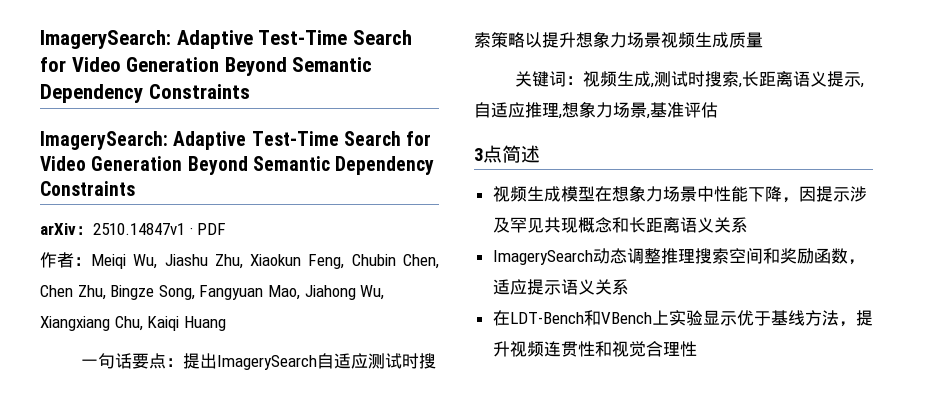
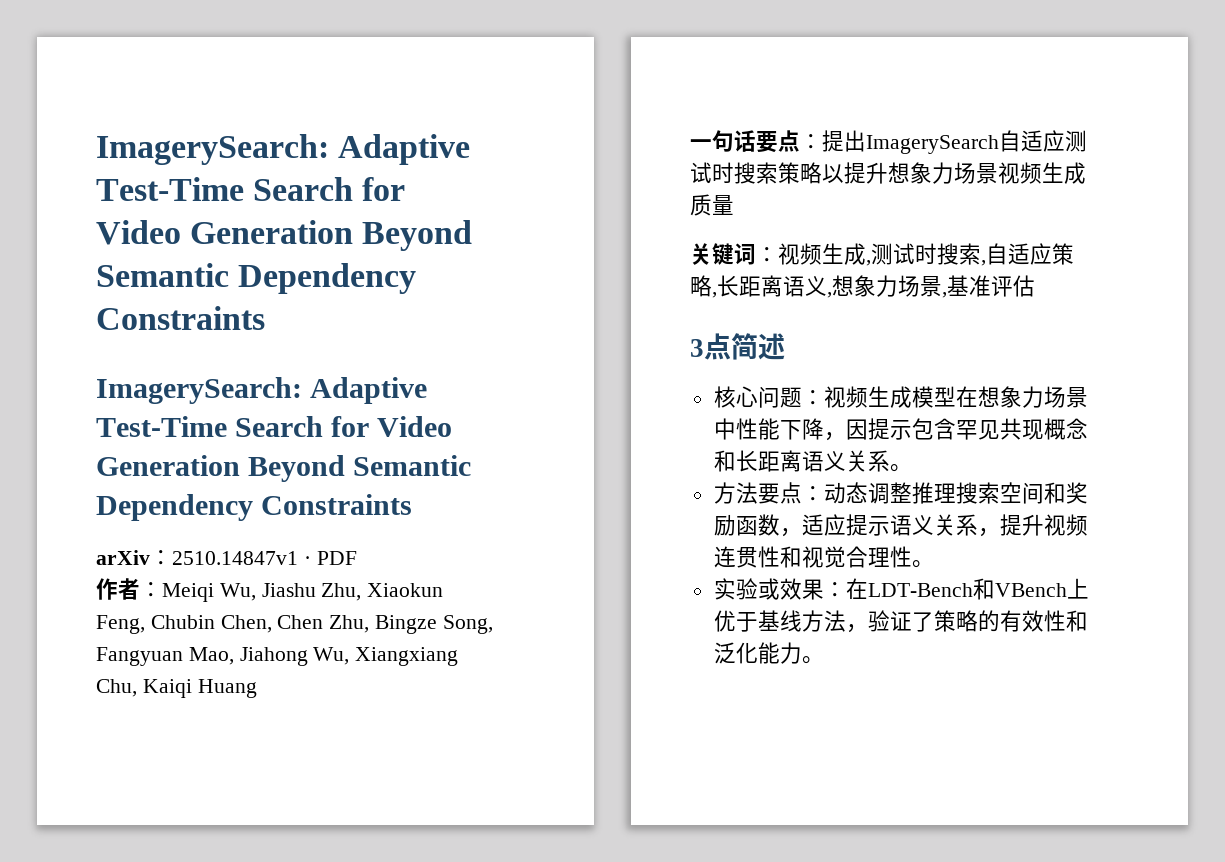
- 关键词：视频生成,测试时搜索,长距离语义提示,自适应推理,想象力场景,基准评估
+ 关键词：视频生成,测试时搜索,自适应策略,长距离语义,想象力场景,基准评估
- 视频生成模型在想象力场景中性能下降，因提示涉及罕见共现概念和长距离语义关系
- ImagerySearch动态调整推理搜索空间和奖励函数，适应提示语义关系
- 在LDT-Bench和VBench上实验显示优于基线方法，提升视频连贯性和视觉合理性
+ 核心问题：视频生成模型在想象力场景中性能下降，因提示包含罕见共现概念和长距离语义关系。
+ 方法要点：动态调整推理搜索空间和奖励函数，适应提示语义关系，提升视频连贯性和视觉合理性。
+ 实验或效果：在LDT-Bench和VBench上优于基线方法，验证了策略的有效性和泛化能力。

